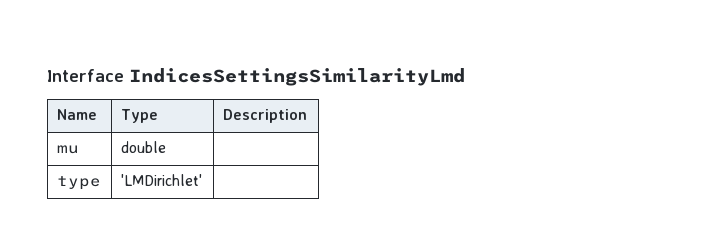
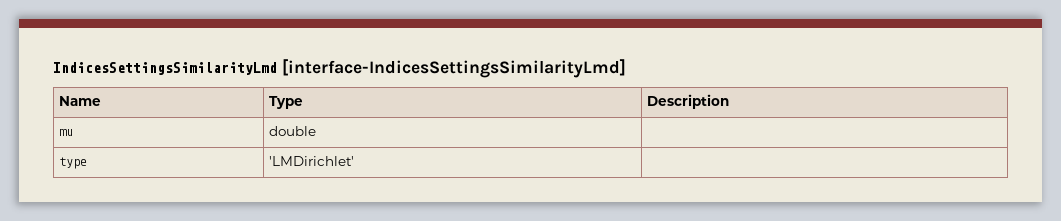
- Interface IndicesSettingsSimilarityLmd
+ IndicesSettingsSimilarityLmd [interface-IndicesSettingsSimilarityLmd]

